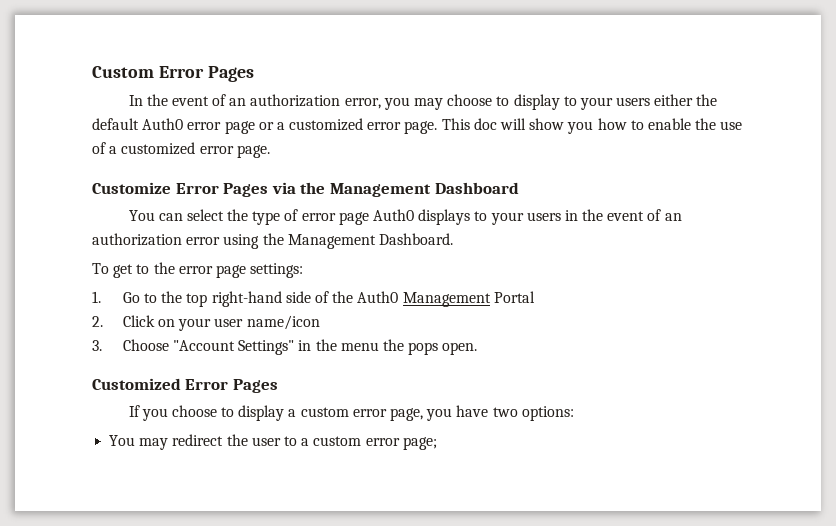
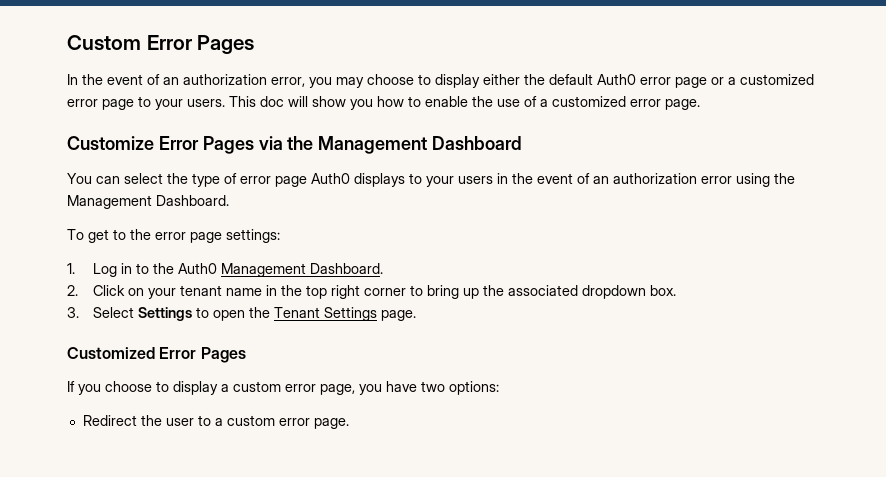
- In the event of an authorization error, you may choose to display to your users either the default Auth0 error page or a customized error page.
+ In the event of an authorization error, you may choose to display either the default Auth0 error page or a customized error page to your users.
- 1. Go to the top right-hand side of the Auth0 Management Portal
+ 1. Log in to the Auth0 Management Dashboard.
- 2. Click on your user name/icon
- 3. Choose "Account Settings" in the menu the pops open.
+ 2. Click on your tenant name in the top right corner to bring up the associated dropdown box.
+ 3. Select Settings to open the Tenant Settings page.
- You may redirect the user to a custom error page;
+ Redirect the user to a custom error page.

